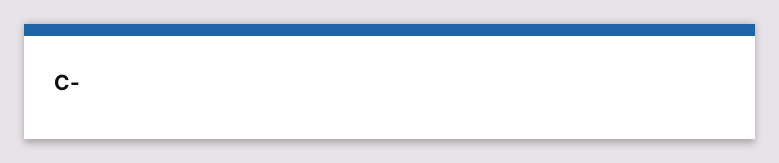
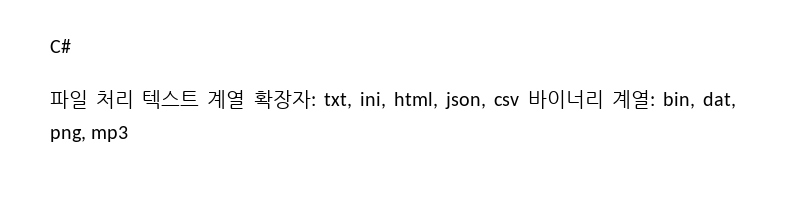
- C-
+ C#
+ 파일 처리 텍스트 계열 확장자: txt, ini, html, json, csv 바이너리 계열: bin, dat, png, mp3

